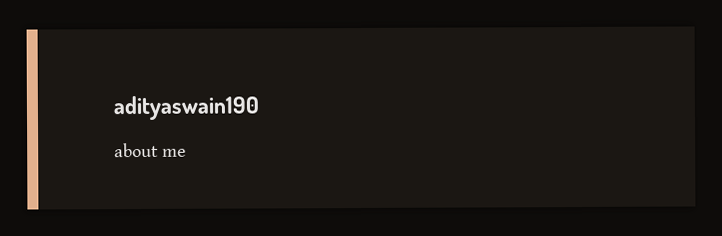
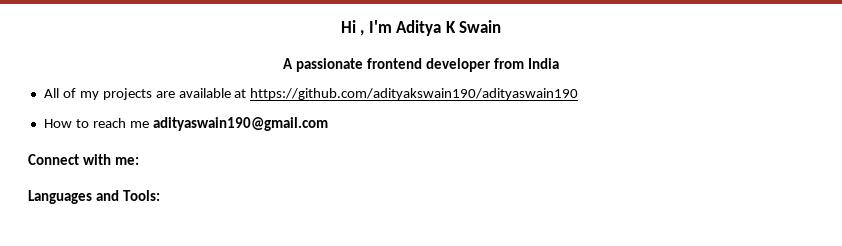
- adityaswain190
- about me
+ Hi , I'm Aditya K Swain
+ A passionate frontend developer from India
+ All of my projects are available at https://github.com/adityakswain190/adityaswain190
+ How to reach me adityaswain190@gmail.com
+ Connect with me:
+ Languages and Tools:

